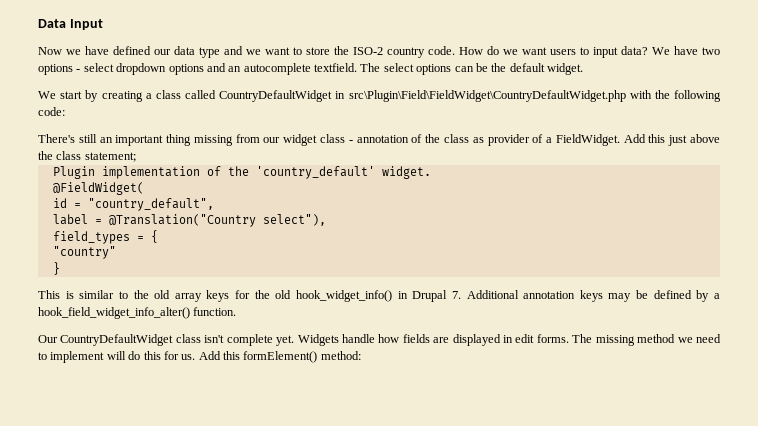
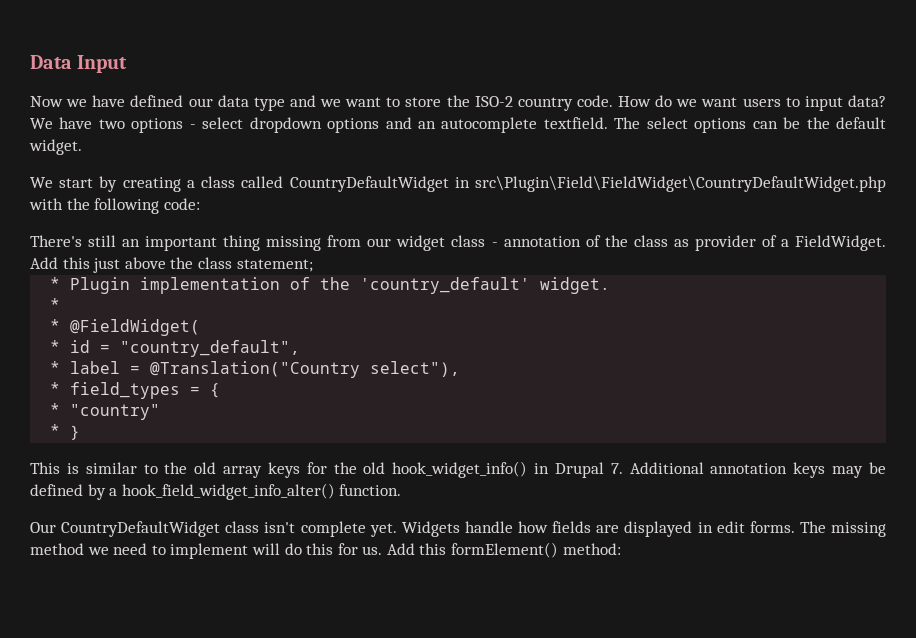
- Plugin implementation of the 'country_default' widget.
- @FieldWidget(
+ * Plugin implementation of the 'country_default' widget.
+ *
+ * @FieldWidget(
- id = "country_default",
+ * id = "country_default",
- label = @Translation("Country select"),
+ * label = @Translation("Country select"),
- field_types = {
+ * field_types = {
- "country"
+ * "country"
- }
+ * }

